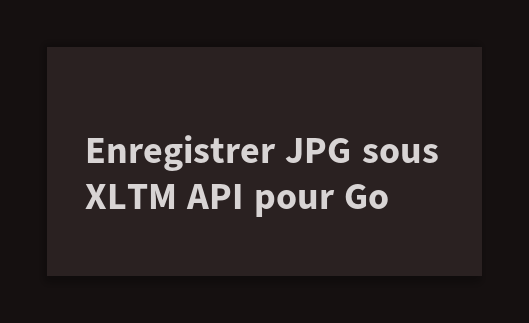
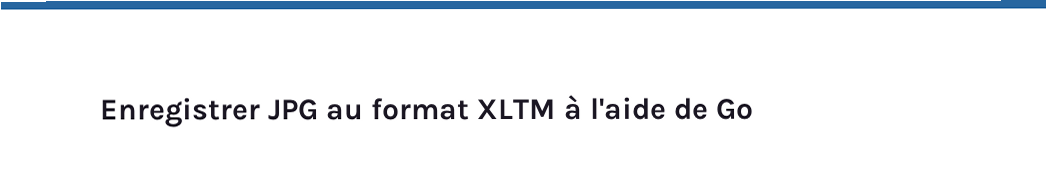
- Enregistrer JPG sous XLTM API pour Go
+ Enregistrer JPG au format XLTM à l'aide de Go

